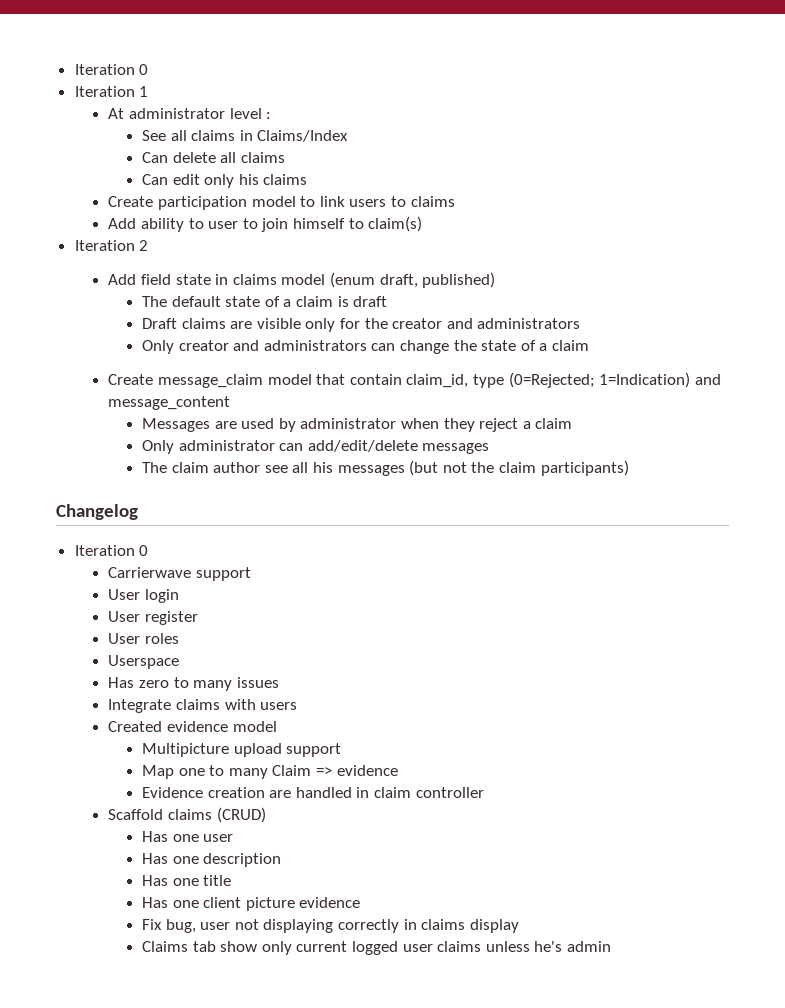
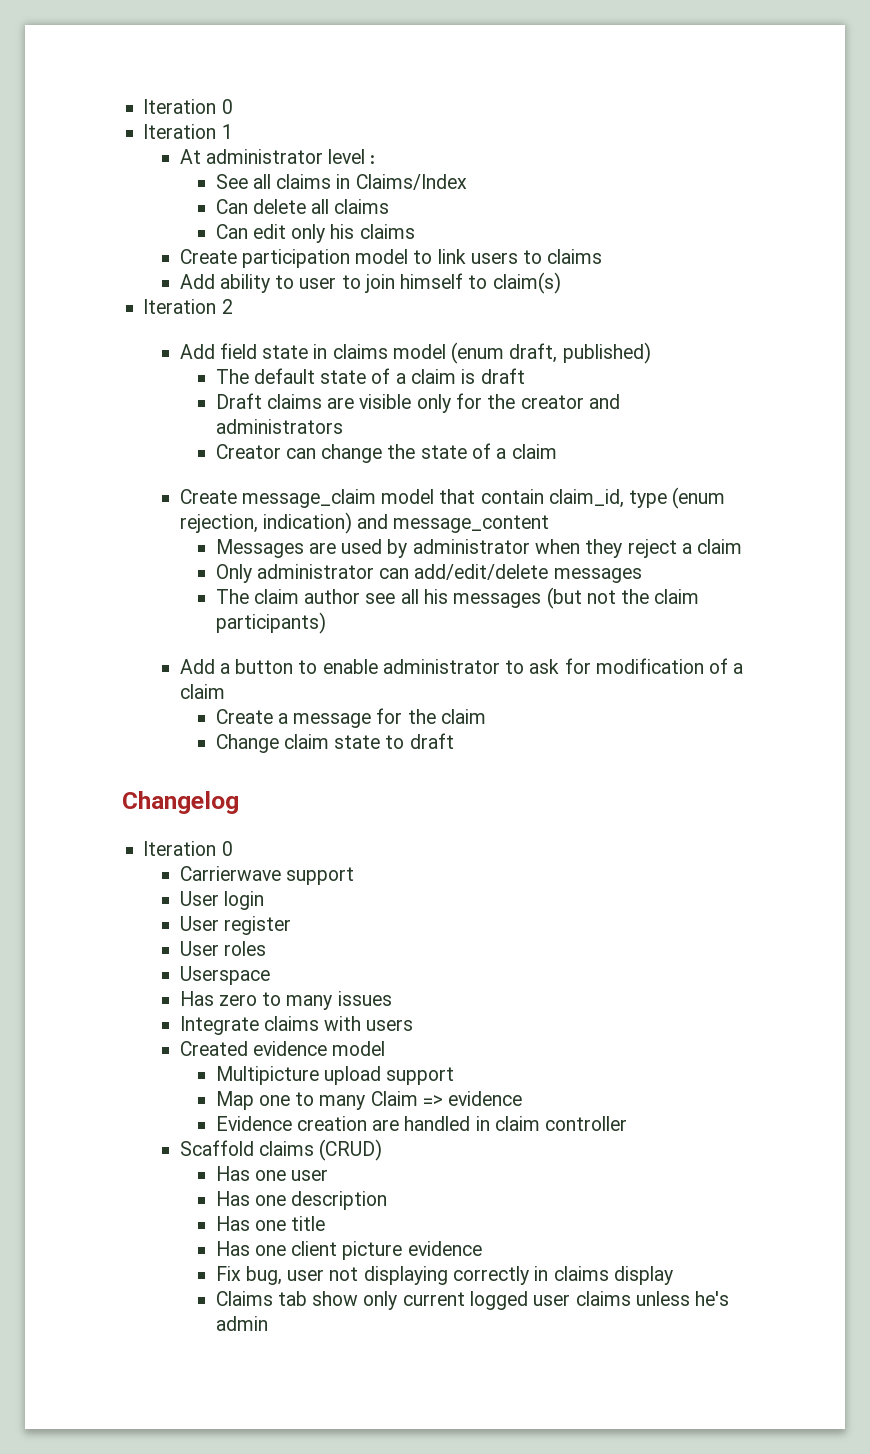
- Only creator and administrators can change the state of a claim
+ Creator can change the state of a claim
- Create message_claim model that contain claim_id, type (0=Rejected; 1=Indication) and message_content
+ Create message_claim model that contain claim_id, type (enum rejection, indication) and message_content
+ Add a button to enable administrator to ask for modification of a claim
+ Create a message for the claim
+ Change claim state to draft

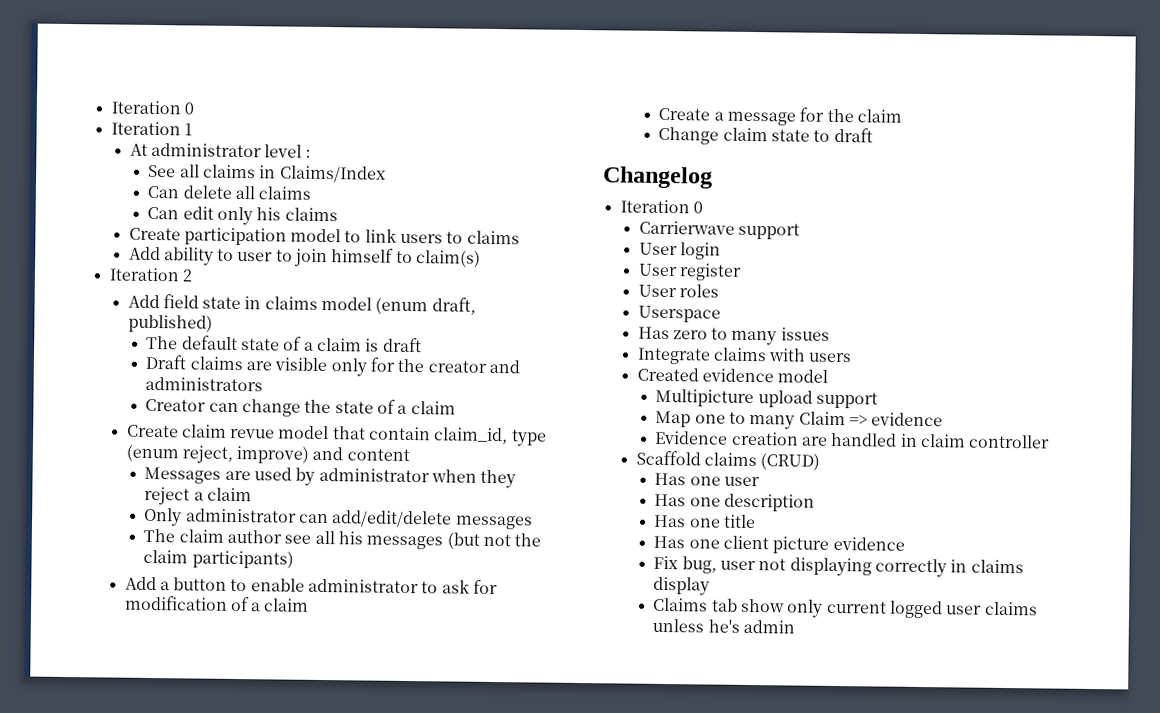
- Create message_claim model that contain claim_id, type (enum rejection, indication) and message_content
+ Create claim revue model that contain claim_id, type (enum reject, improve) and content

